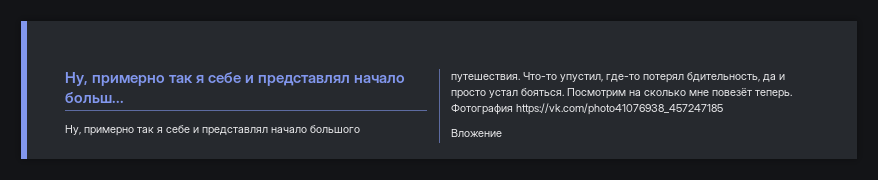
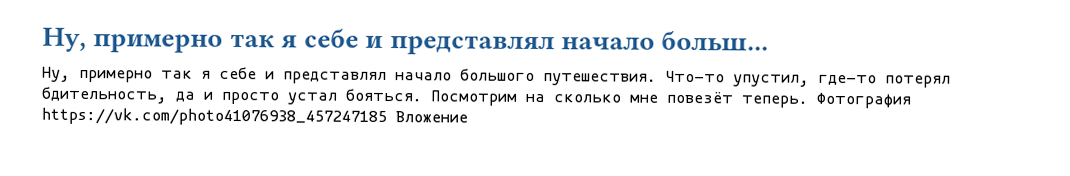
- Фотография https://vk.com/photo41076938_457247185
- Вложение
+ Фотография https://vk.com/photo41076938_457247185 Вложение

